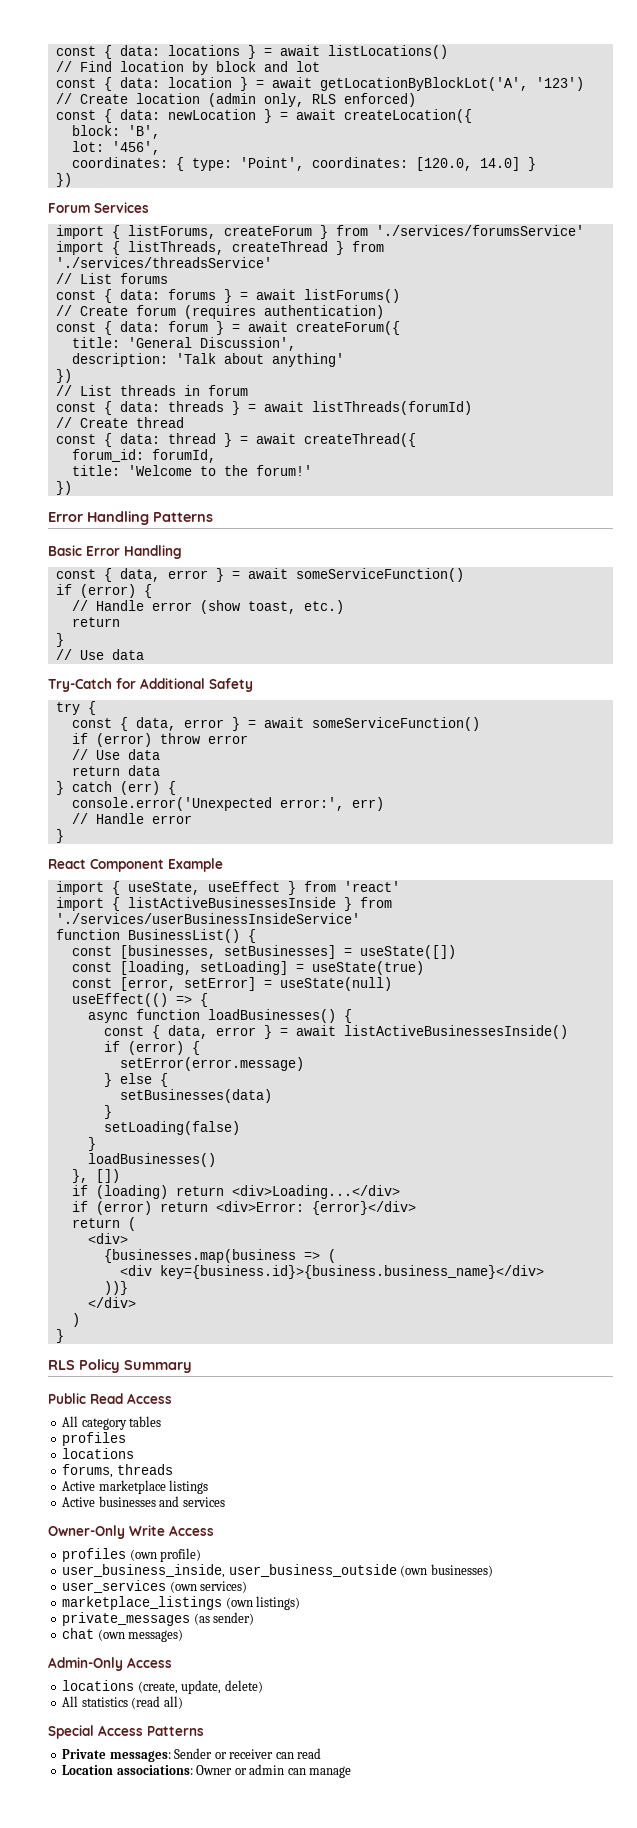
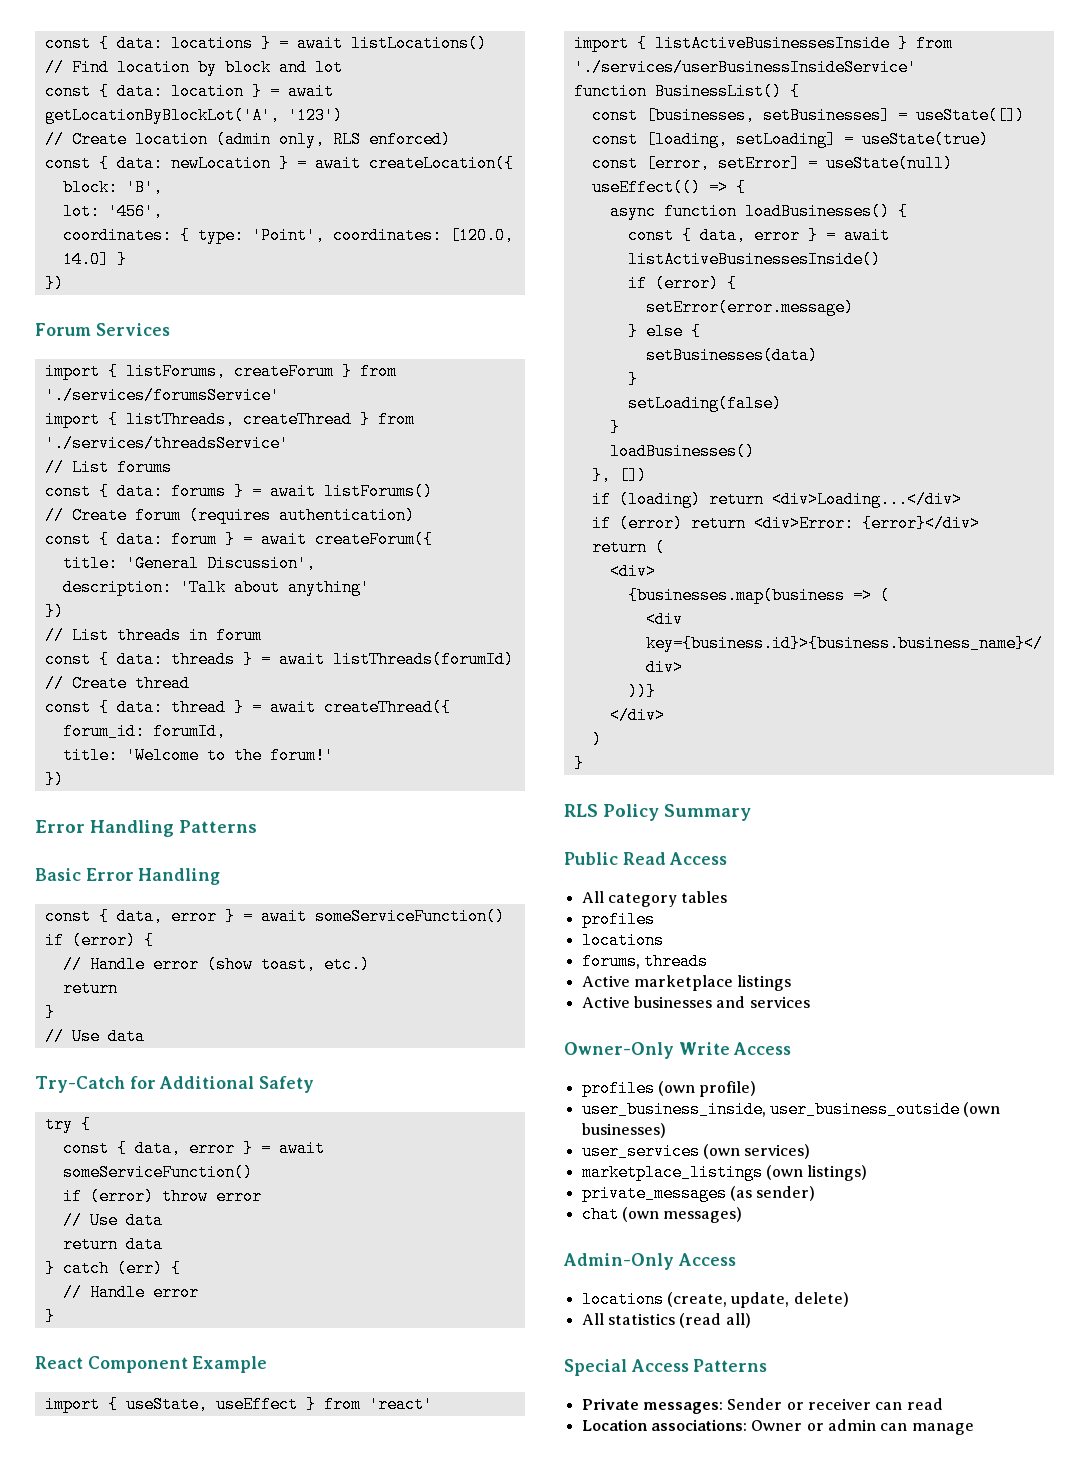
- console.error('Unexpected error:', err)

